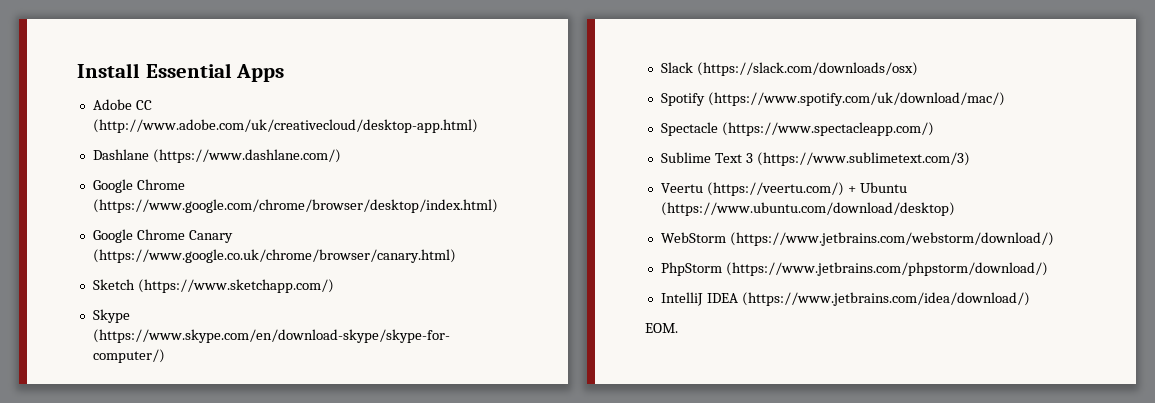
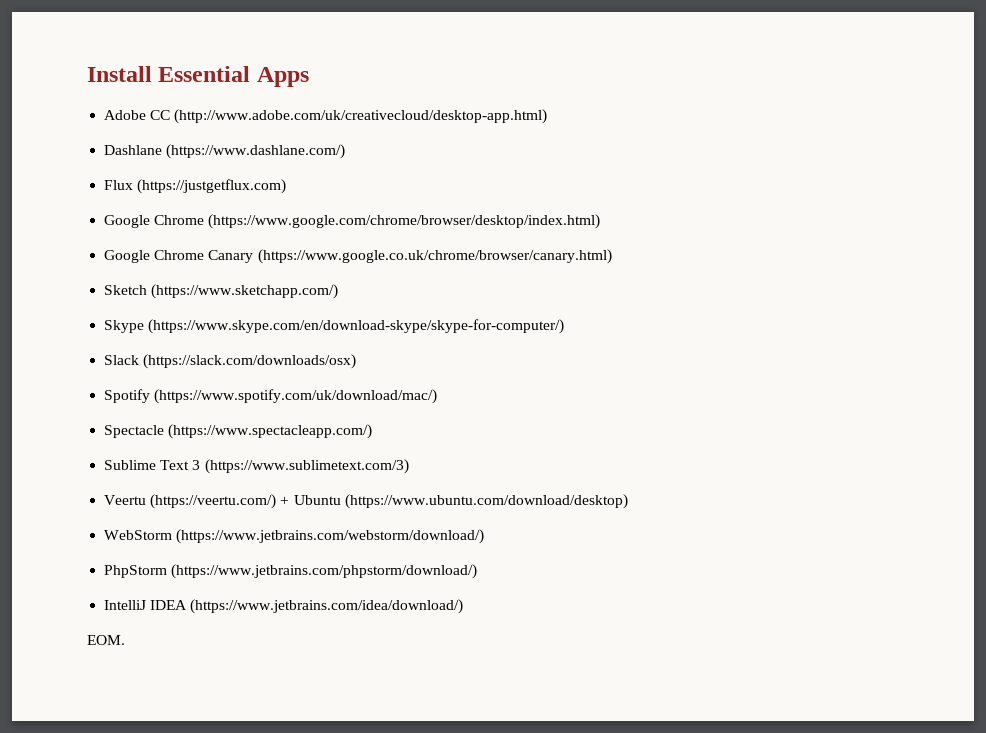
+ Flux (https://justgetflux.com)

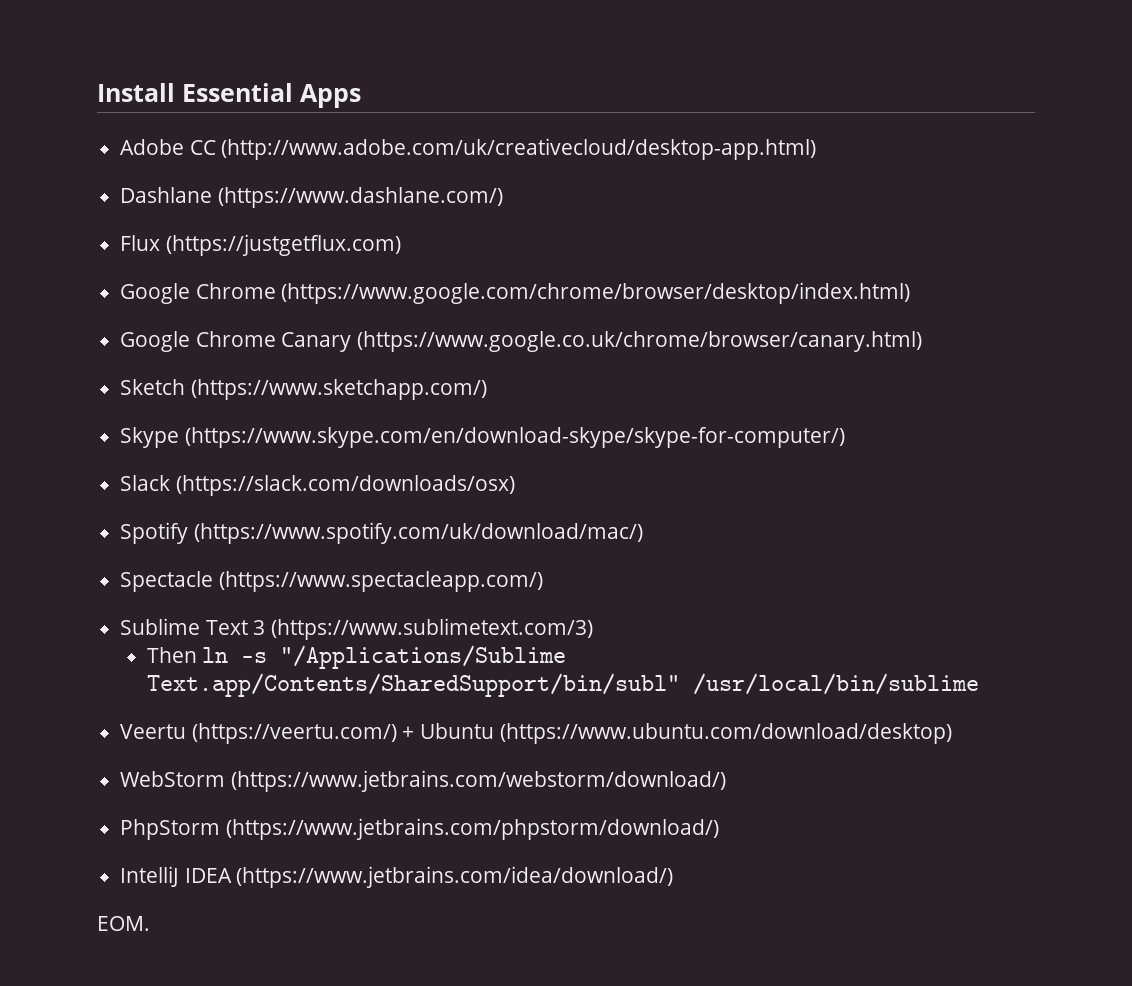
+ Then ln -s "/Applications/Sublime Text.app/Contents/SharedSupport/bin/subl" /usr/local/bin/sublime

